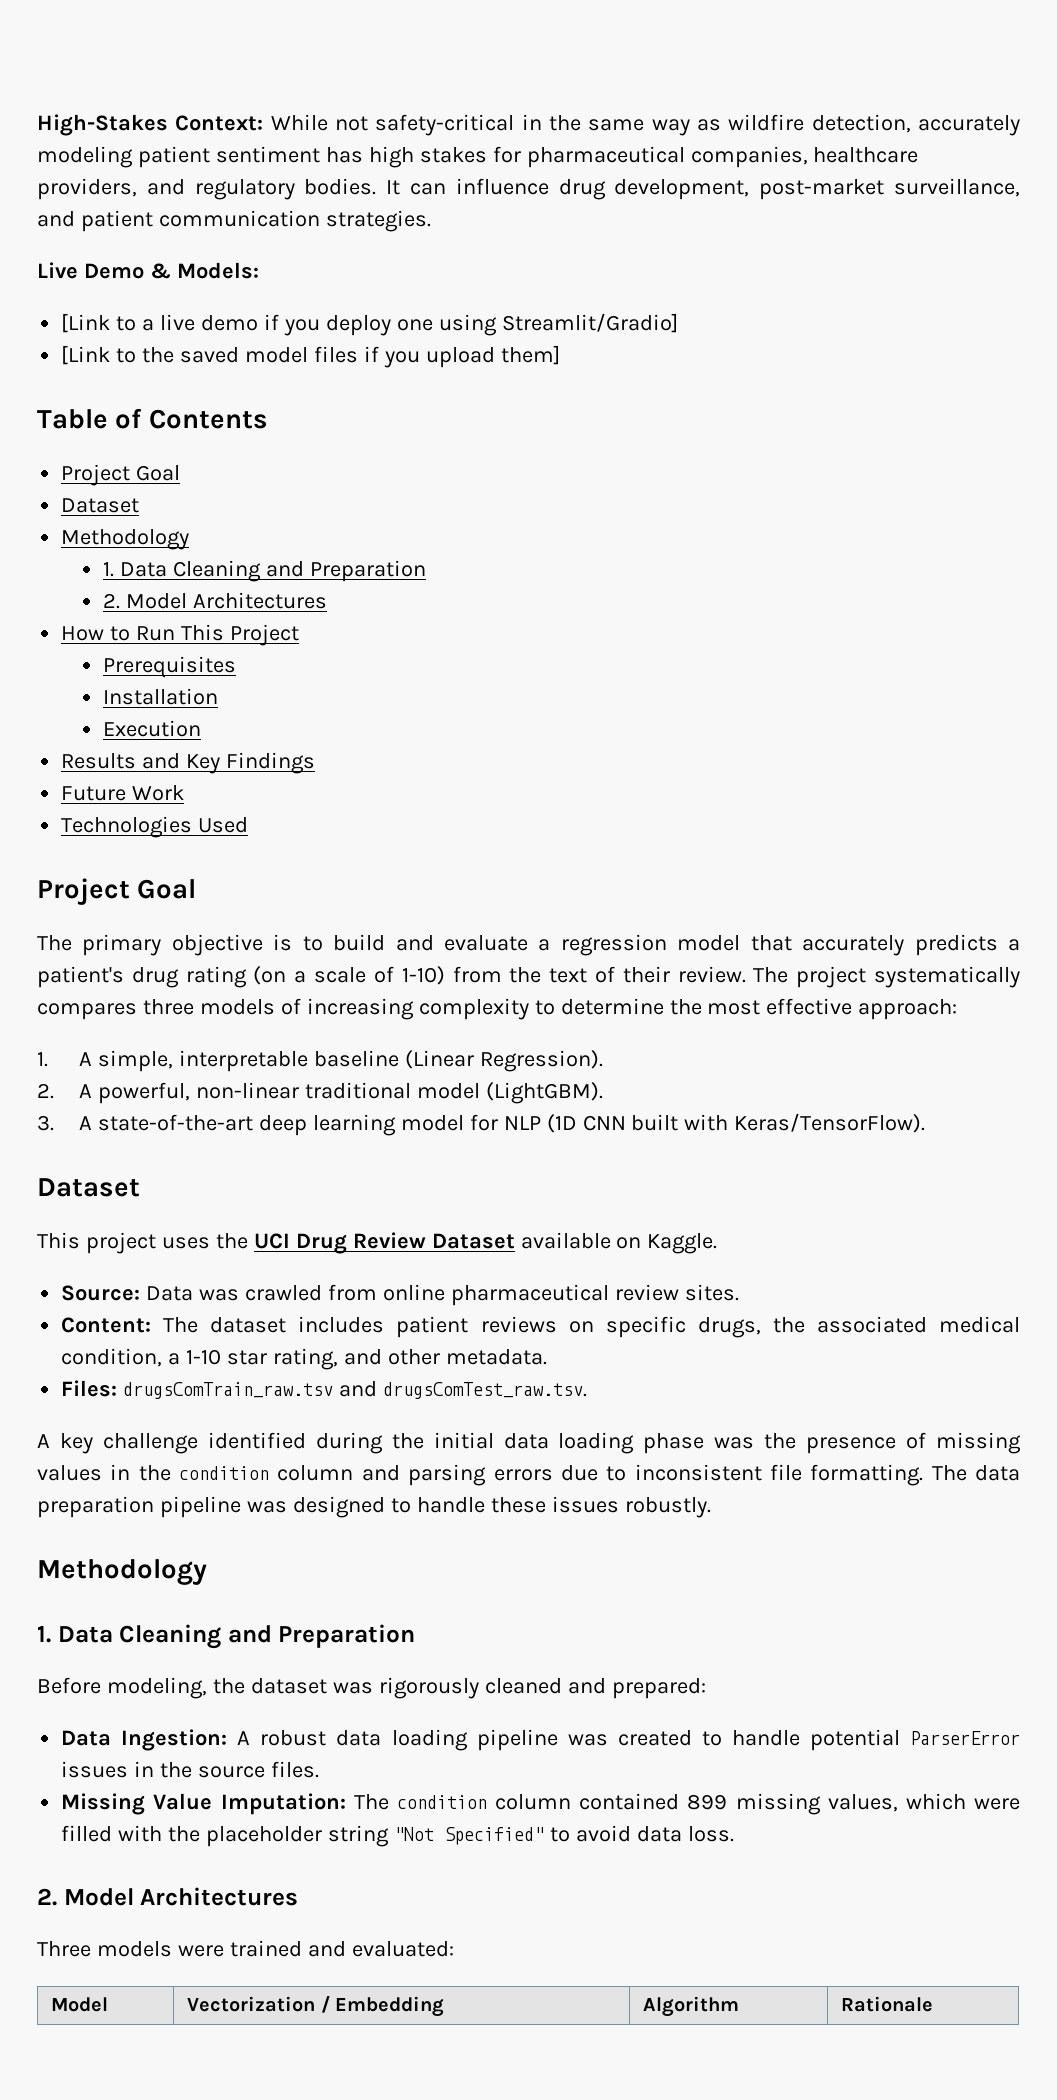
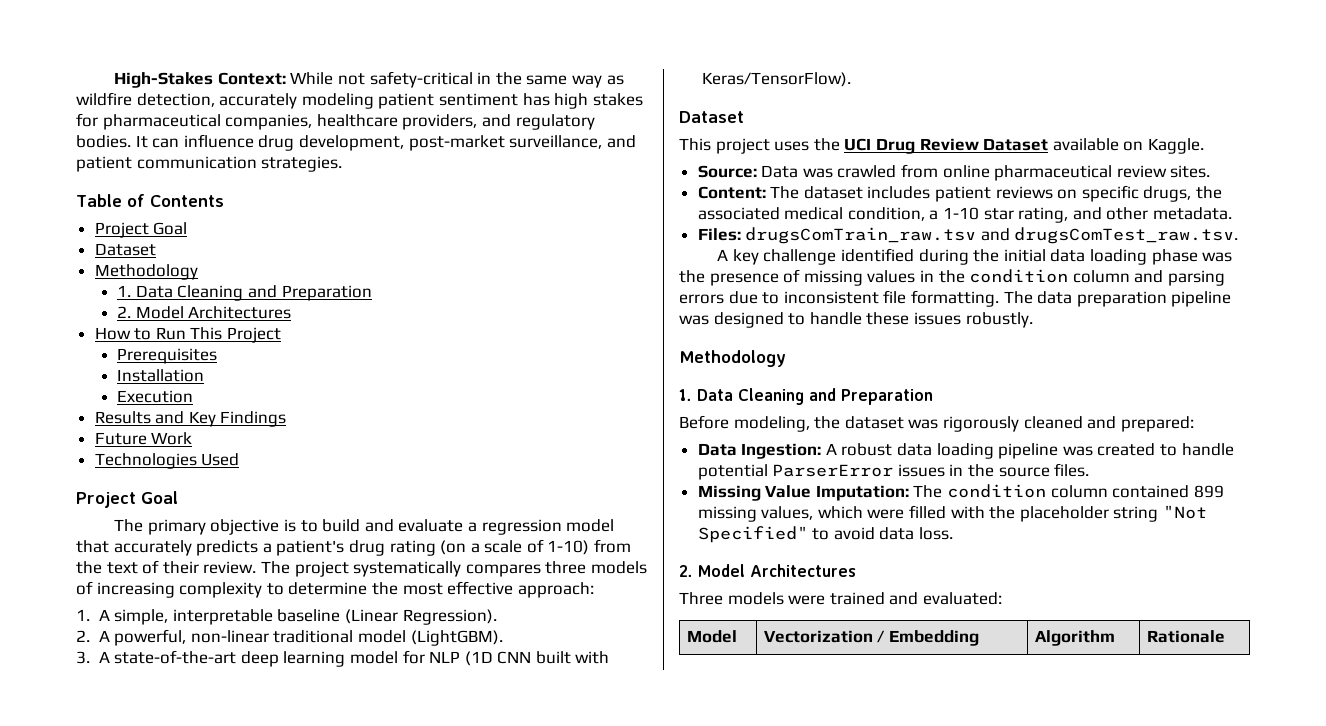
- Live Demo & Models:
- [Link to a live demo if you deploy one using Streamlit/Gradio]
- [Link to the saved model files if you upload them]

